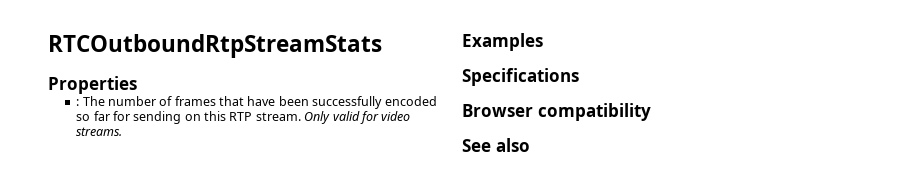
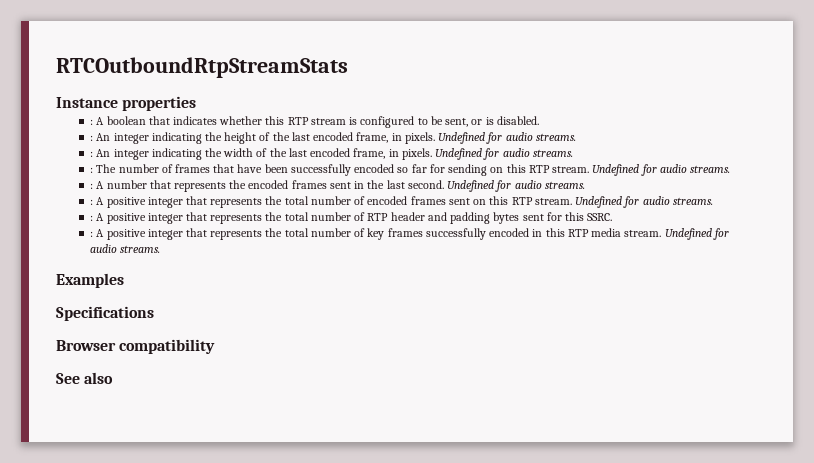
- Properties
+ Instance properties
+ : A boolean that indicates whether this RTP stream is configured to be sent, or is disabled.
+ : An integer indicating the height of the last encoded frame, in pixels. Undefined for audio streams.
+ : An integer indicating the width of the last encoded frame, in pixels. Undefined for audio streams.
- : The number of frames that have been successfully encoded so far for sending on this RTP stream. Only valid for video streams.
+ : The number of frames that have been successfully encoded so far for sending on this RTP stream. Undefined for audio streams.
+ : A number that represents the encoded frames sent in the last second. Undefined for audio streams.
+ : A positive integer that represents the total number of encoded frames sent on this RTP stream. Undefined for audio streams.
+ : A positive integer that represents the total number of RTP header and padding bytes sent for this SSRC.
+ : A positive integer that represents the total number of key frames successfully encoded in this RTP media stream. Undefined for audio streams.

